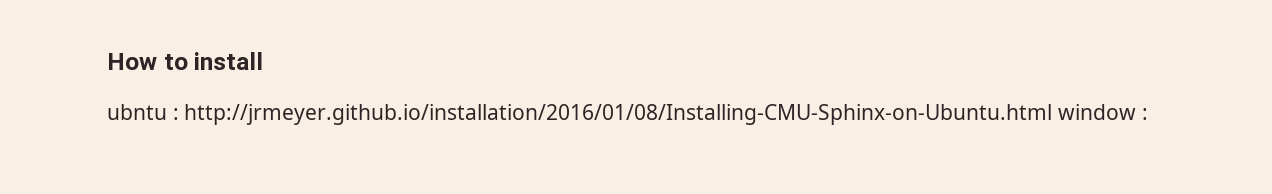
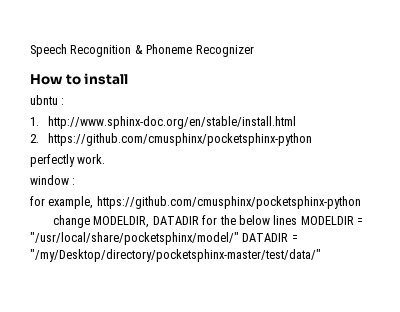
+ Speech Recognition & Phoneme Recognizer
- ubntu : http://jrmeyer.github.io/installation/2016/01/08/Installing-CMU-Sphinx-on-Ubuntu.html window :
+ ubntu :
+ 1. http://www.sphinx-doc.org/en/stable/install.html
+ 2. https://github.com/cmusphinx/pocketsphinx-python
+ perfectly work.
+ window :
+ for example, https://github.com/cmusphinx/pocketsphinx-python
+ change MODELDIR, DATADIR for the below lines MODELDIR = "/usr/local/share/pocketsphinx/model/" DATADIR = "/my/Desktop/directory/pocketsphinx-master/test/data/"

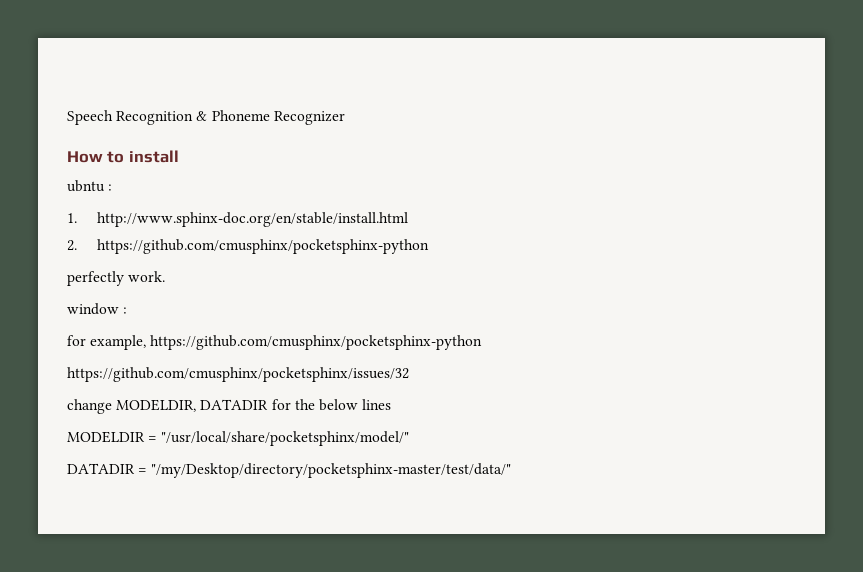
+ https://github.com/cmusphinx/pocketsphinx/issues/32
- change MODELDIR, DATADIR for the below lines MODELDIR = "/usr/local/share/pocketsphinx/model/" DATADIR = "/my/Desktop/directory/pocketsphinx-master/test/data/"
+ change MODELDIR, DATADIR for the below lines
+ MODELDIR = "/usr/local/share/pocketsphinx/model/"
+ DATADIR = "/my/Desktop/directory/pocketsphinx-master/test/data/"

